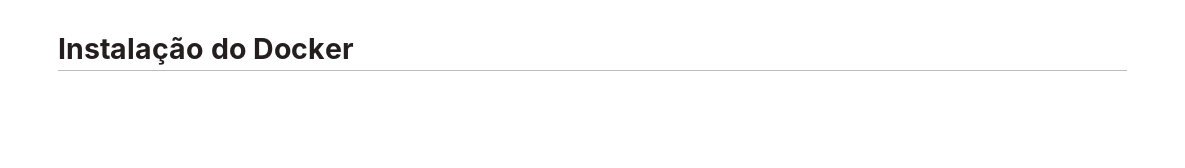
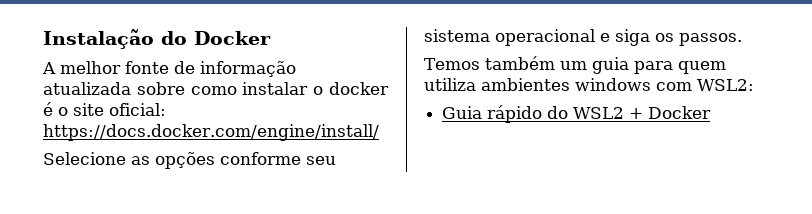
+ A melhor fonte de informação atualizada sobre como instalar o docker é o site oficial: https://docs.docker.com/engine/install/
+ Selecione as opções conforme seu sistema operacional e siga os passos.
+ Temos também um guia para quem utiliza ambientes windows com WSL2:
+ Guia rápido do WSL2 + Docker

